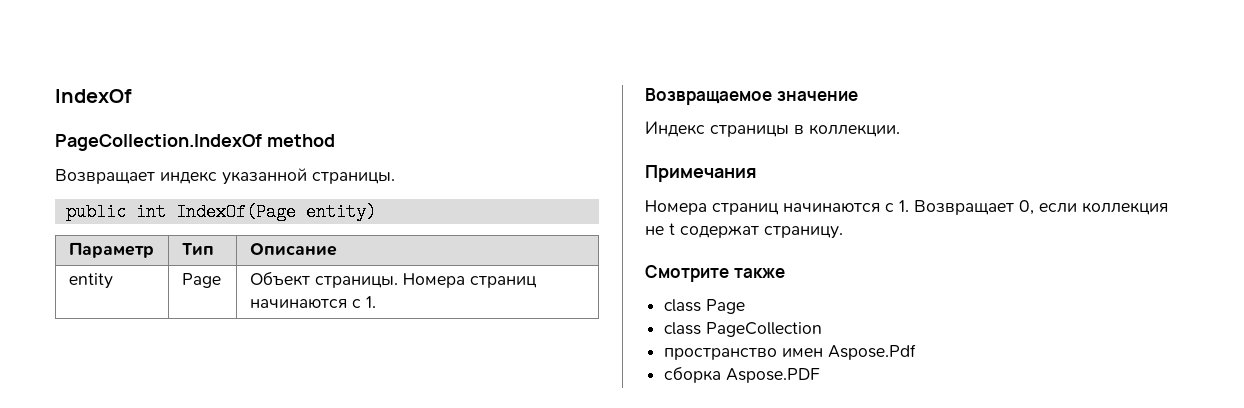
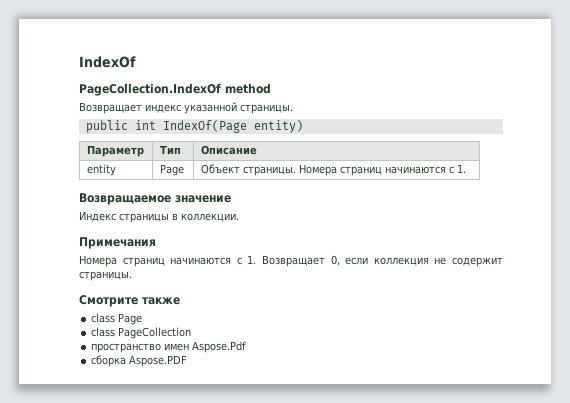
- Номера страниц начинаются с 1. Возвращает 0, если коллекция не t содержат страницу.
+ Номера страниц начинаются с 1. Возвращает 0, если коллекция не содержит страницы.

